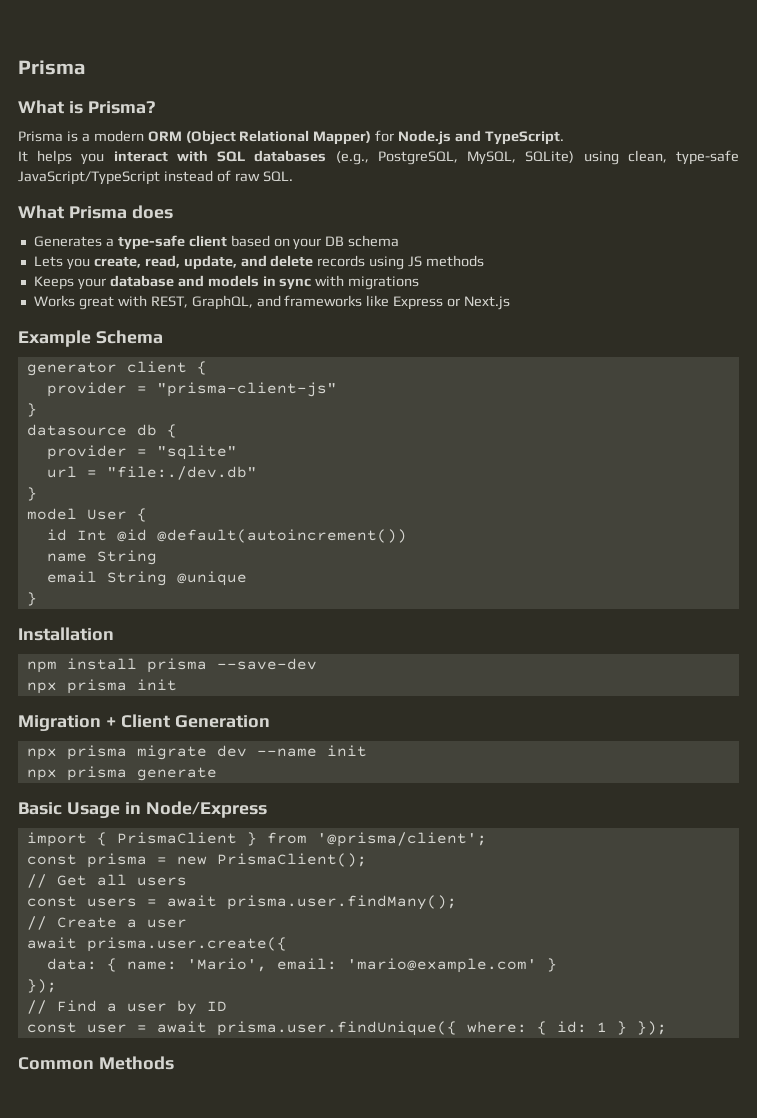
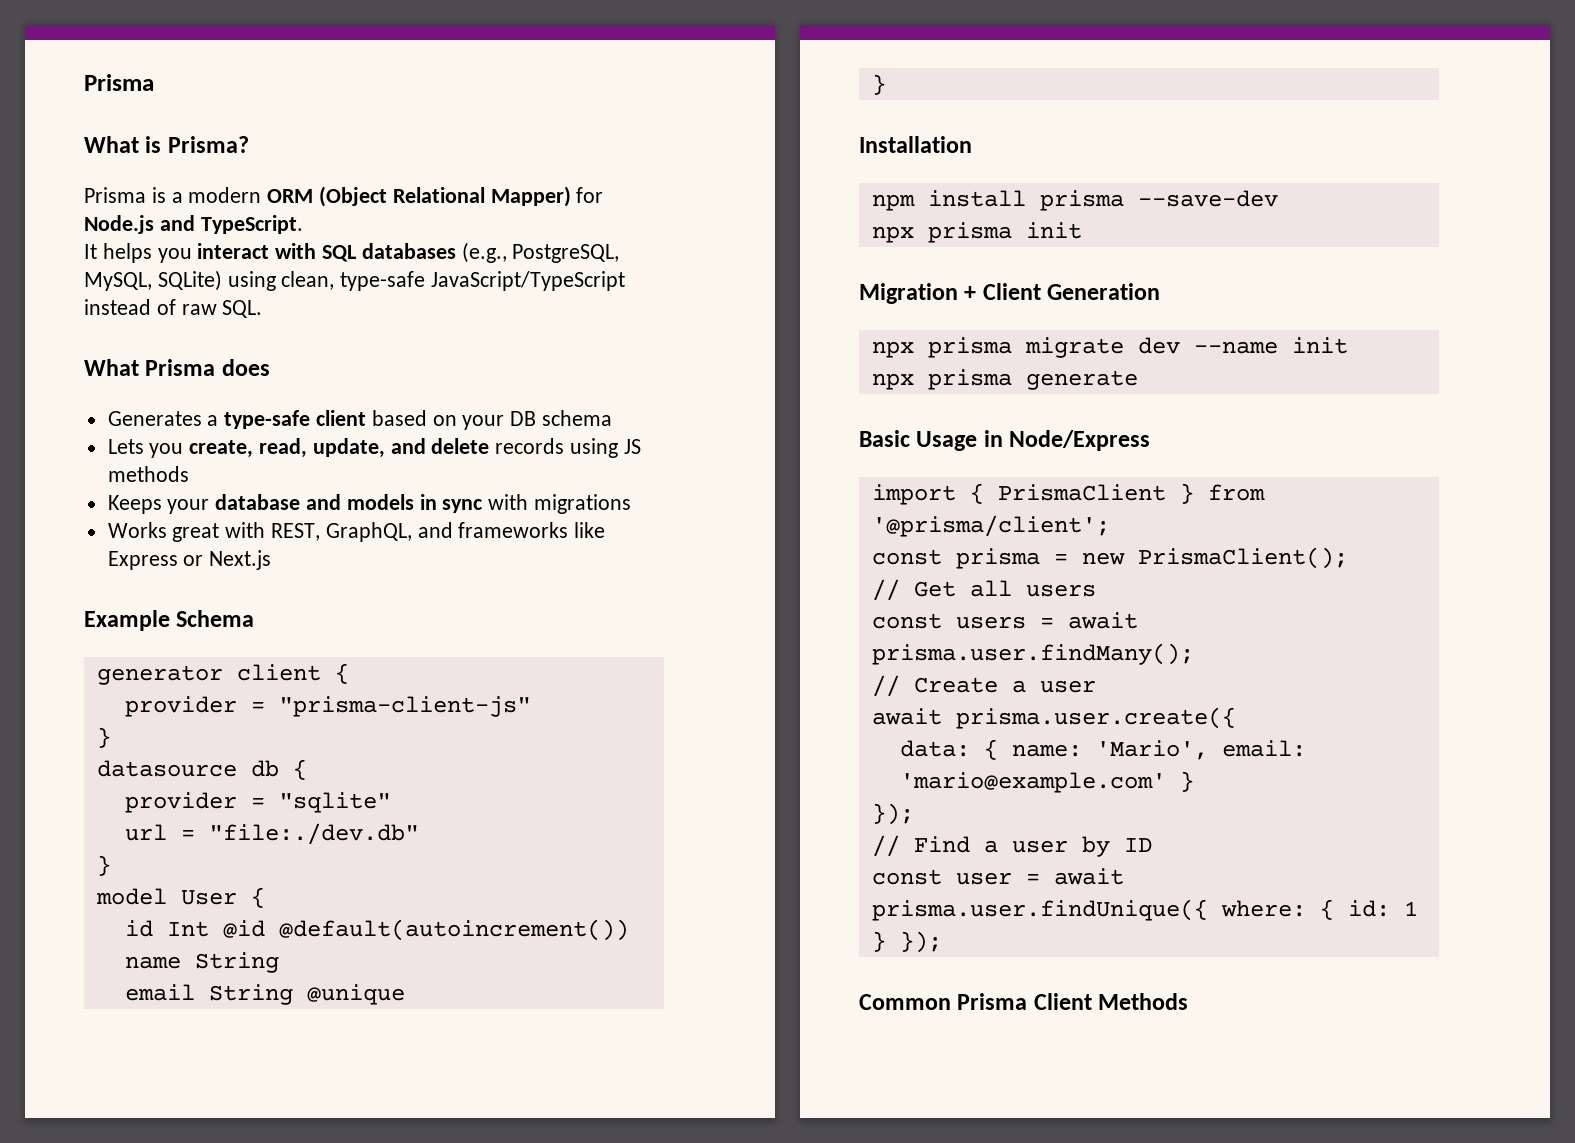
- Common Methods
+ Common Prisma Client Methods

